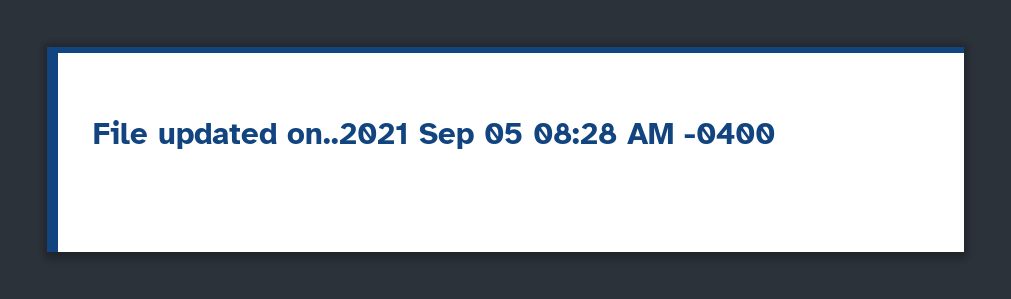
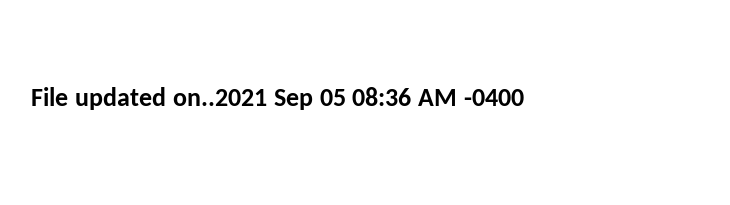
- File updated on..2021 Sep 05 08:28 AM -0400
+ File updated on..2021 Sep 05 08:36 AM -0400

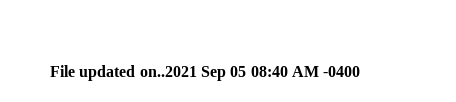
- File updated on..2021 Sep 05 08:36 AM -0400
+ File updated on..2021 Sep 05 08:40 AM -0400

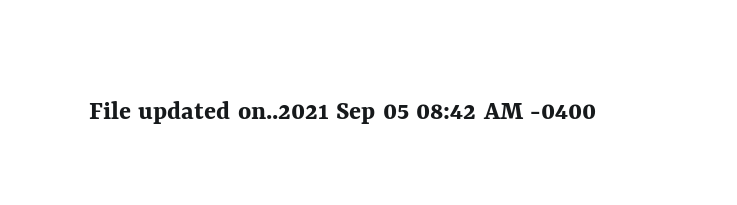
- File updated on..2021 Sep 05 08:40 AM -0400
+ File updated on..2021 Sep 05 08:42 AM -0400

